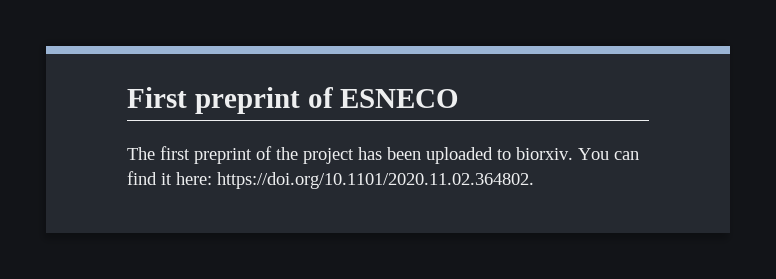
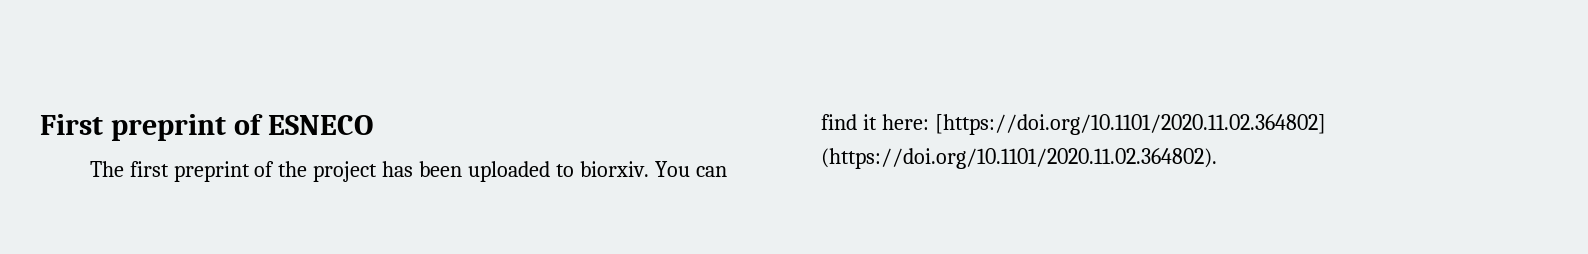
- You can find it here: https://doi.org/10.1101/2020.11.02.364802.
+ You can find it here: [https://doi.org/10.1101/2020.11.02.364802] (https://doi.org/10.1101/2020.11.02.364802).

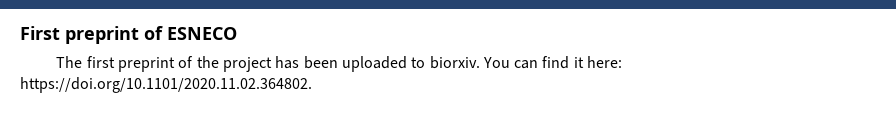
- You can find it here: [https://doi.org/10.1101/2020.11.02.364802] (https://doi.org/10.1101/2020.11.02.364802).
+ You can find it here: https://doi.org/10.1101/2020.11.02.364802.

